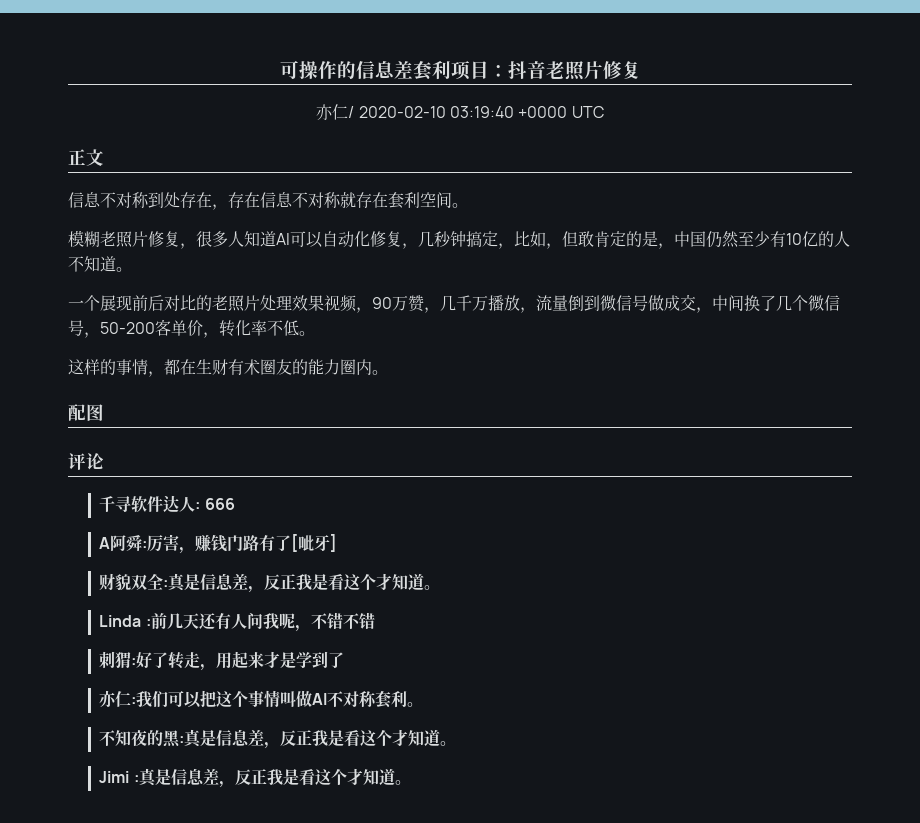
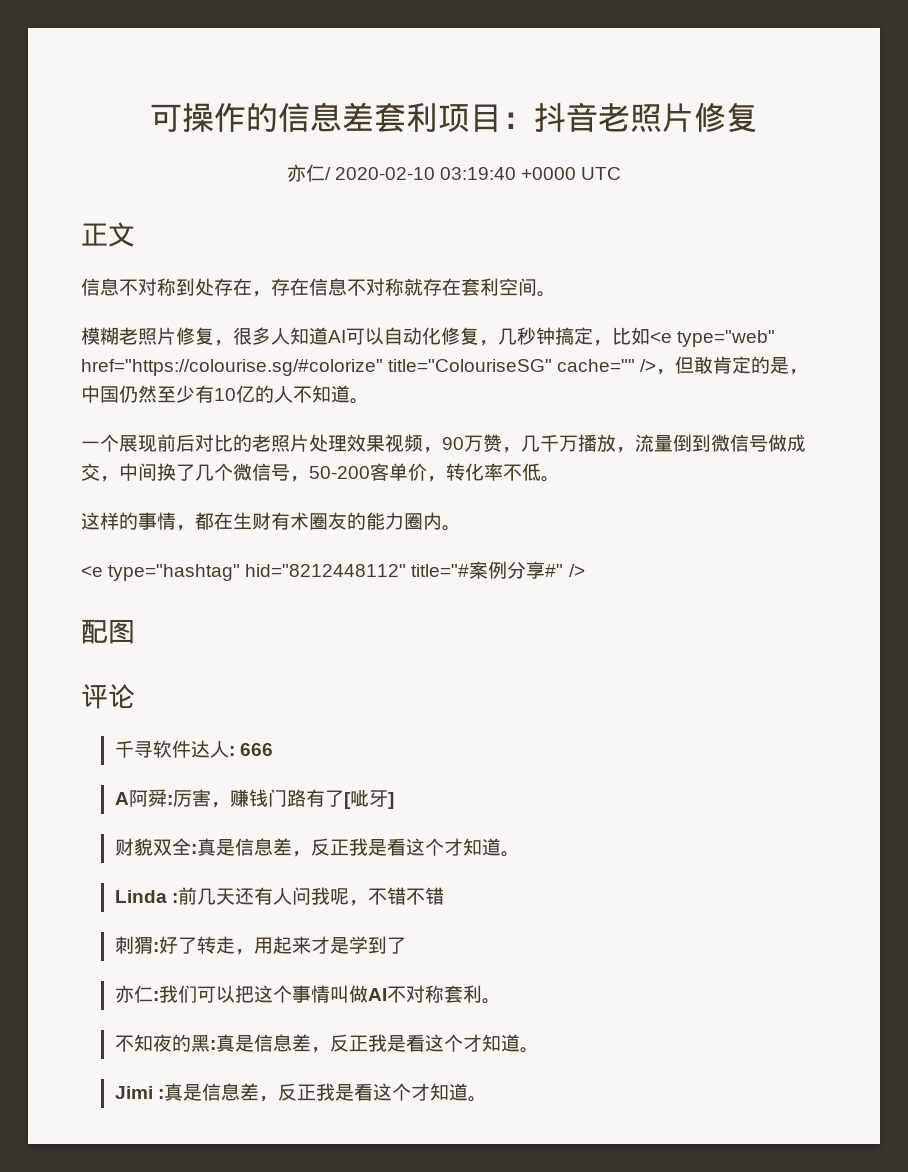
- 模糊老照片修复，很多人知道AI可以自动化修复，几秒钟搞定，比如，但敢肯定的是，中国仍然至少有10亿的人不知道。
+ 模糊老照片修复，很多人知道AI可以自动化修复，几秒钟搞定，比如<e type="web" href="https://colourise.sg/#colorize" title="ColouriseSG" cache="" />，但敢肯定的是，中国仍然至少有10亿的人不知道。
+ <e type="hashtag" hid="8212448112" title="#案例分享#" />

